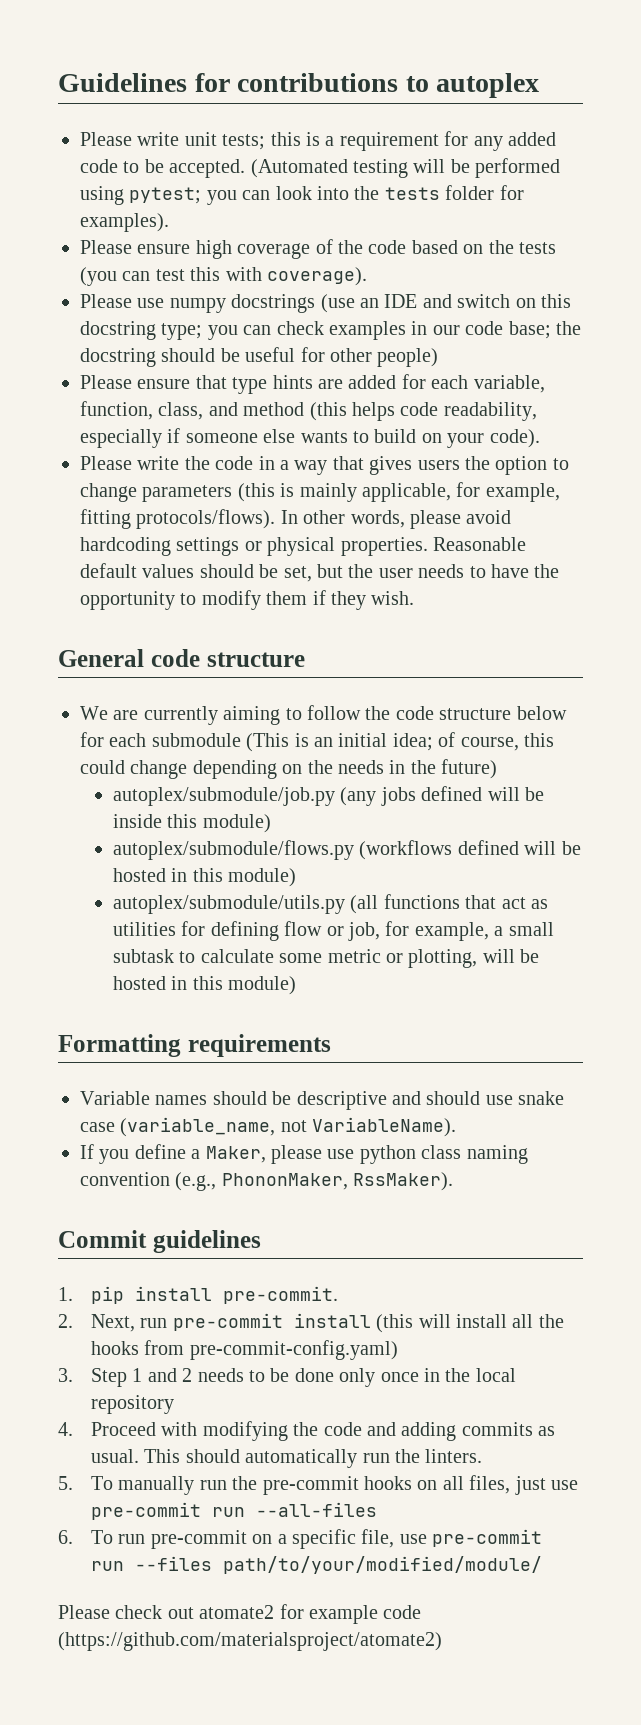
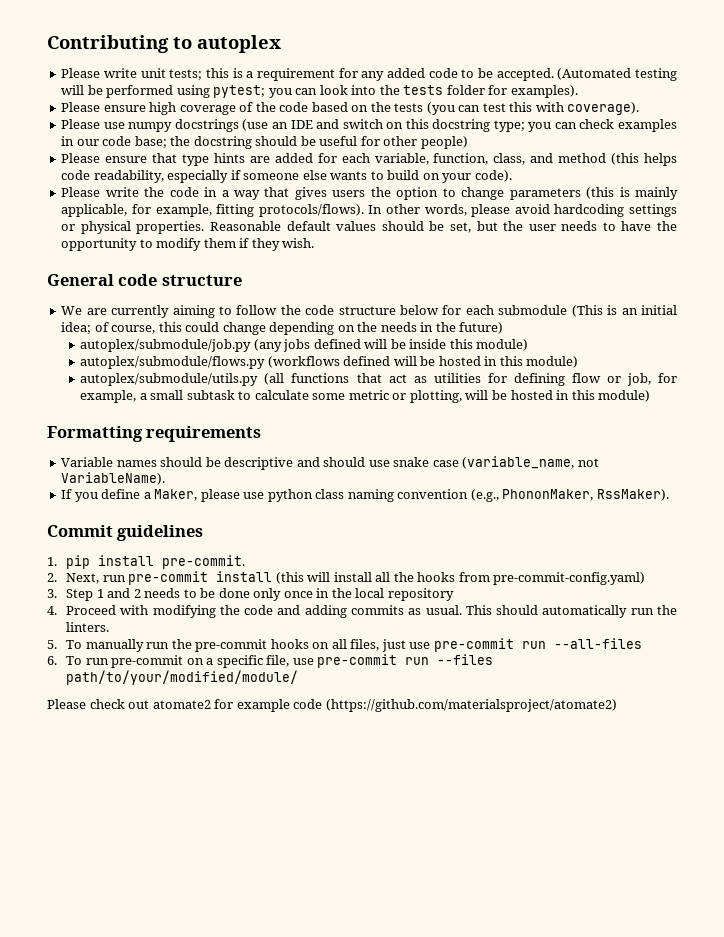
- Guidelines for contributions to autoplex
+ Contributing to autoplex

